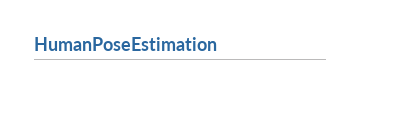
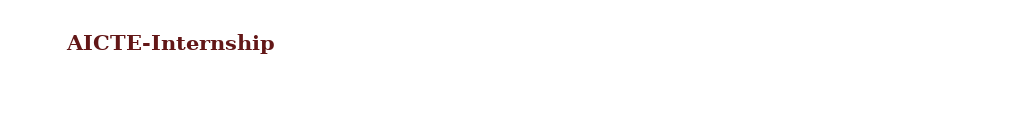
- HumanPoseEstimation
+ AICTE-Internship

